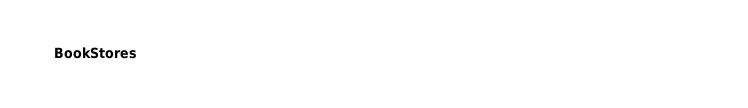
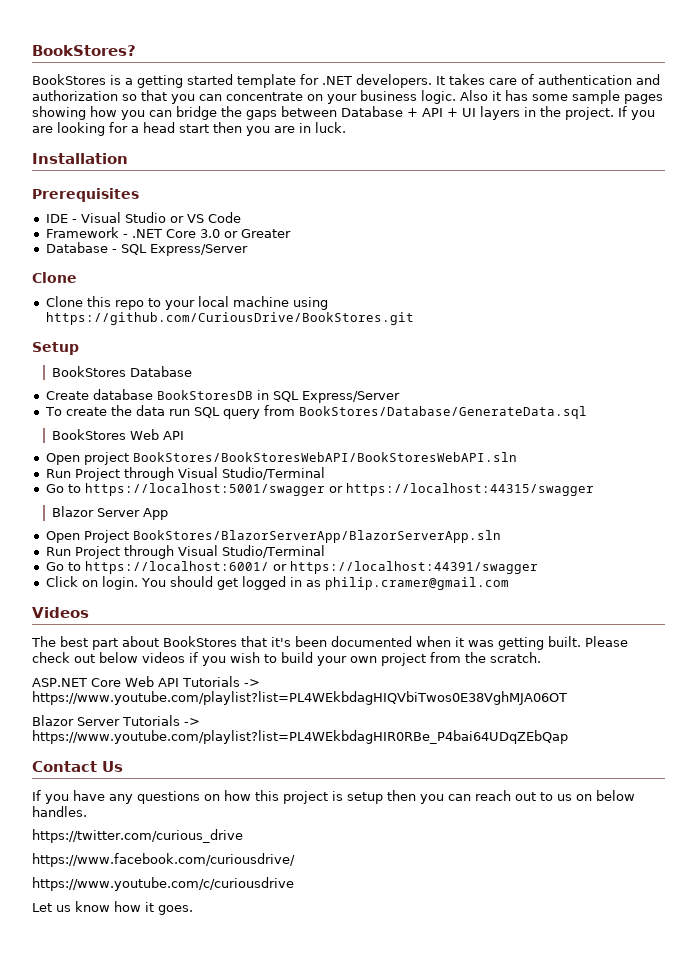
- BookStores
+ BookStores?
+ BookStores is a getting started template for .NET developers. It takes care of authentication and authorization so that you can concentrate on your business logic. Also it has some sample pages showing how you can bridge the gaps between Database + API + UI layers in the project. If you are looking for a head start then you are in luck.
+ Installation
+ Prerequisites
+ IDE - Visual Studio or VS Code
+ Framework - .NET Core 3.0 or Greater
+ Database - SQL Express/Server
+ Clone
+ Clone this repo to your local machine using https://github.com/CuriousDrive/BookStores.git
+ Setup
+ BookStores Database
+ Create database BookStoresDB in SQL Express/Server
+ To create the data run SQL query from BookStores/Database/GenerateData.sql
+ BookStores Web API
+ Open project BookStores/BookStoresWebAPI/BookStoresWebAPI.sln
+ Run Project through Visual Studio/Terminal
+ Go to https://localhost:5001/swagger or https://localhost:44315/swagger
+ Blazor Server App
+ Open Project BookStores/BlazorServerApp/BlazorServerApp.sln
+ Run Project through Visual Studio/Terminal
+ Go to https://localhost:6001/ or https://localhost:44391/swagger
+ Click on login. You should get logged in as philip.cramer@gmail.com
+ Videos
+ The best part about BookStores that it's been documented when it was getting built. Please check out below videos if you wish to build your own project from the scratch.
+ ASP.NET Core Web API Tutorials -> https://www.youtube.com/playlist?list=PL4WEkbdagHIQVbiTwos0E38VghMJA06OT
+ Blazor Server Tutorials -> https://www.youtube.com/playlist?list=PL4WEkbdagHIR0RBe_P4bai64UDqZEbQap
+ Contact Us
+ If you have any questions on how this project is setup then you can reach out to us on below handles.
+ https://twitter.com/curious_drive
+ https://www.facebook.com/curiousdrive/
+ https://www.youtube.com/c/curiousdrive
+ Let us know how it goes.

